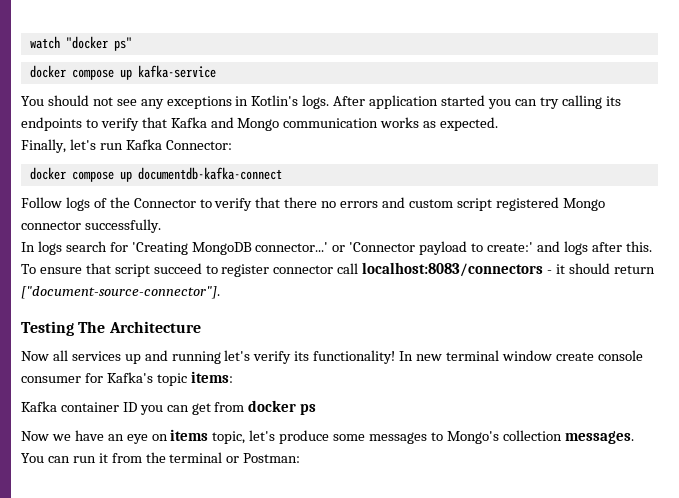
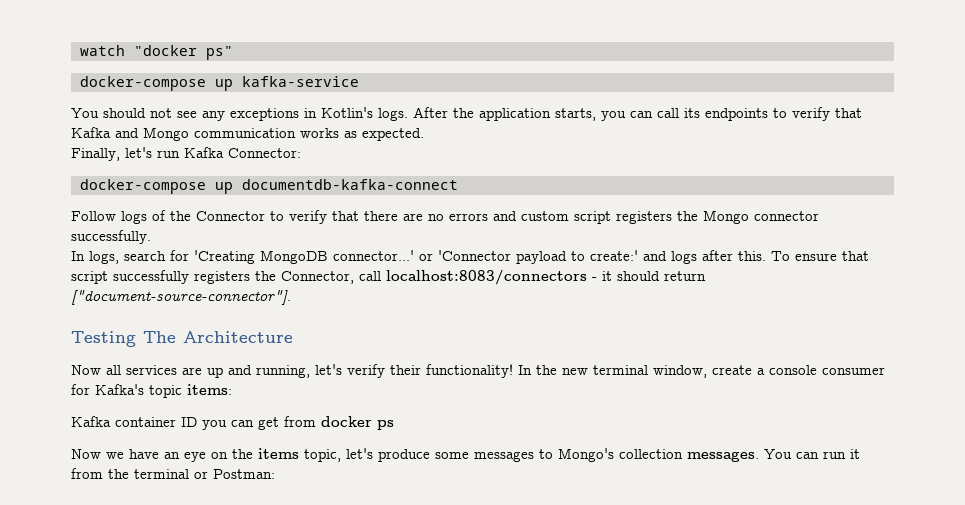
- docker compose up kafka-service
+ docker-compose up kafka-service
- After application started you can try calling its endpoints to verify that Kafka and Mongo communication works as expected.
+ After the application starts, you can call its endpoints to verify that Kafka and Mongo communication works as expected.
- docker compose up documentdb-kafka-connect
+ docker-compose up documentdb-kafka-connect
- Follow logs of the Connector to verify that there no errors and custom script registered Mongo connector successfully.
+ Follow logs of the Connector to verify that there are no errors and custom script registers the Mongo connector successfully.
- In logs search for 'Creating MongoDB connector...' or 'Connector payload to create:' and logs after this.
+ In logs, search for 'Creating MongoDB connector...' or 'Connector payload to create:' and logs after this.
- To ensure that script succeed to register connector call localhost:8083/connectors - it should return ["document-source-connector"].
+ To ensure that script successfully registers the Connector, call localhost:8083/connectors - it should return ["document-source-connector"].
- Now all services up and running let's verify its functionality!
+ Now all services are up and running, let's verify their functionality!
- In new terminal window create console consumer for Kafka's topic items:
+ In the new terminal window, create a console consumer for Kafka's topic items:
- Now we have an eye on items topic, let's produce some messages to Mongo's collection messages.
+ Now we have an eye on the items topic, let's produce some messages to Mongo's collection messages.

